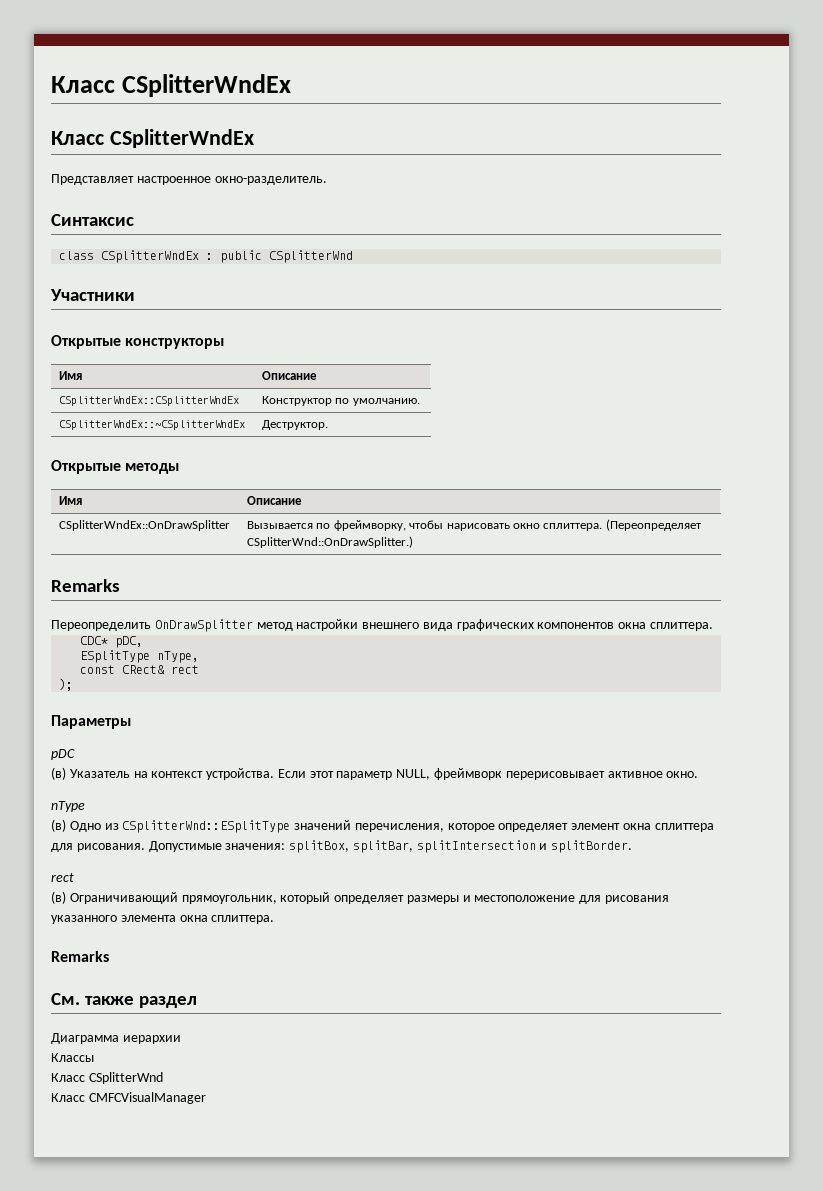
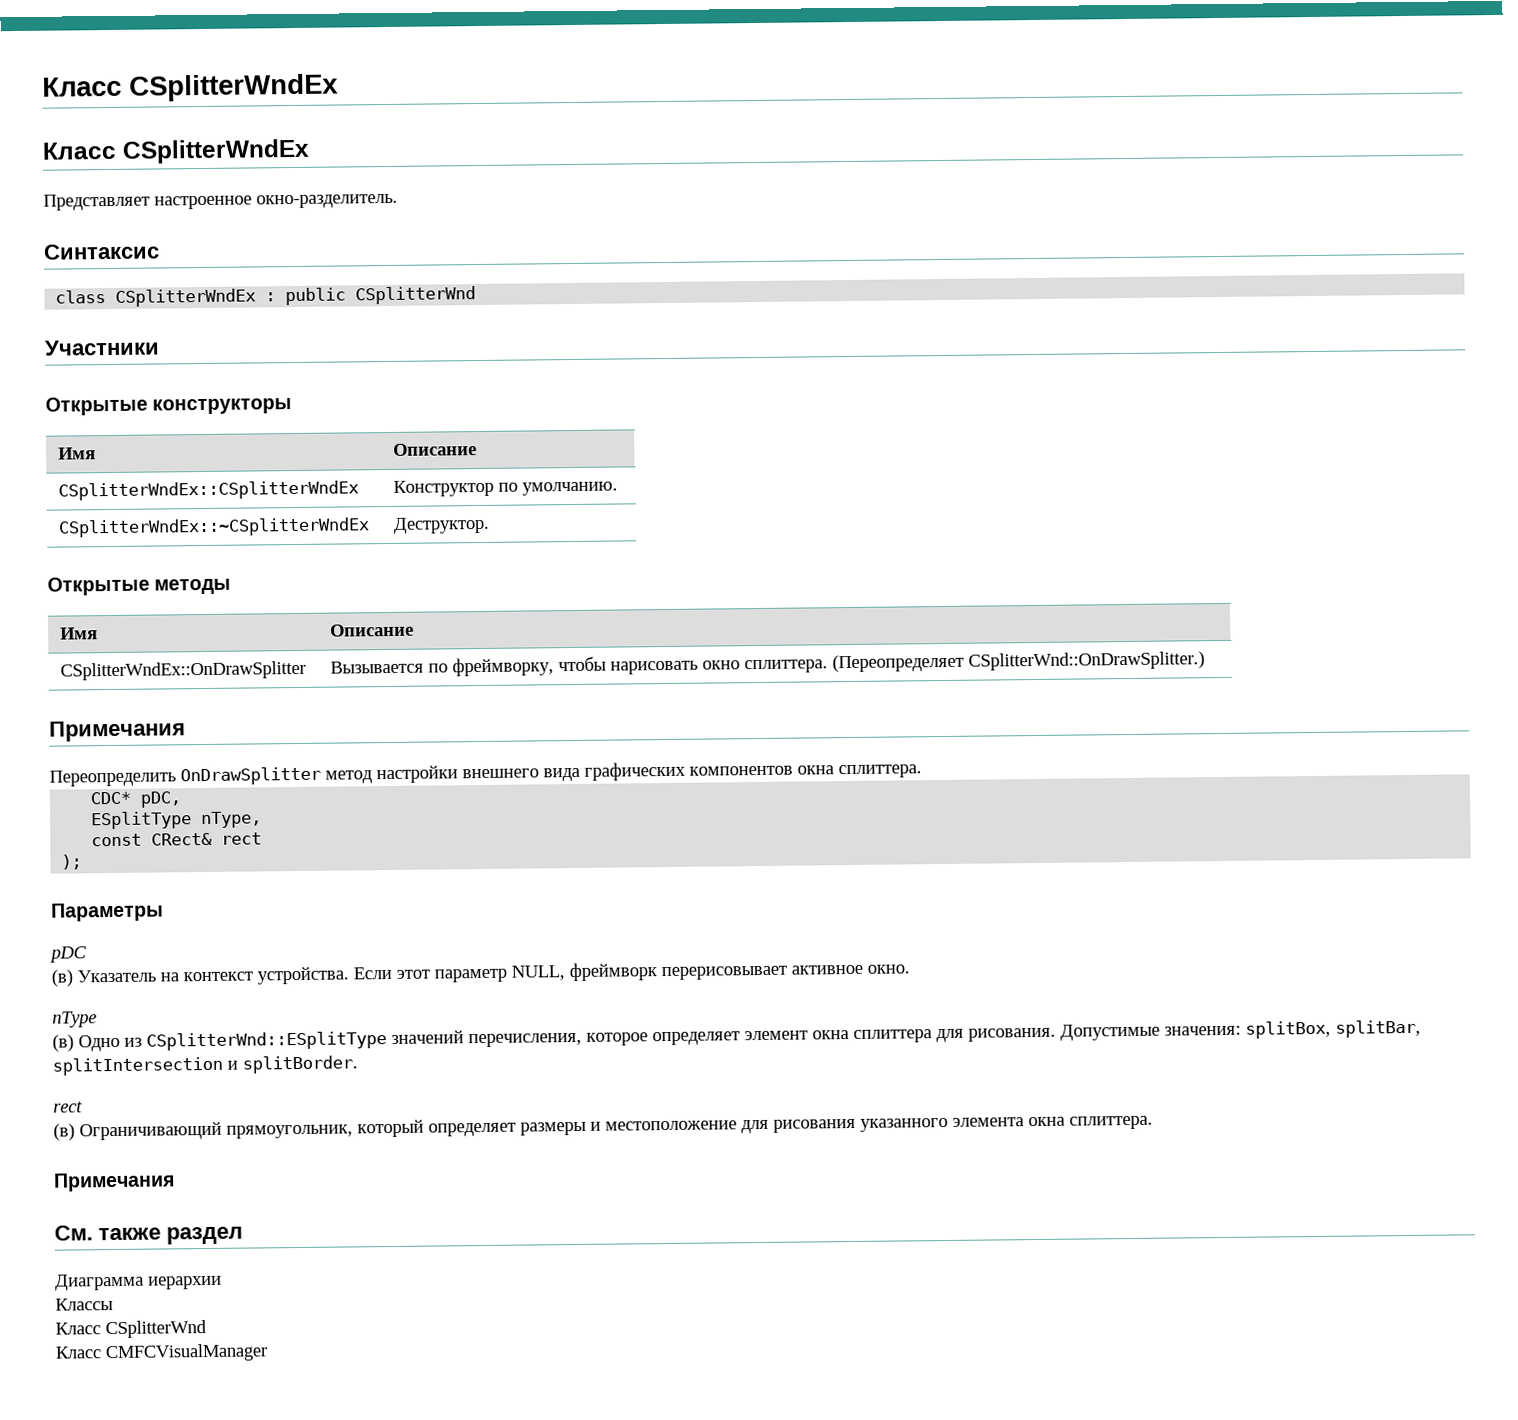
  CSplitterWndEx::OnDrawSplitter | Вызывается по фреймворку, чтобы нарисовать окно сплиттера. (Переопределяет CSplitterWnd::OnDrawSplitter.)
- Remarks
+ Примечания
  (в) Ограничивающий прямоугольник, который определяет размеры и местоположение для рисования указанного элемента окна сплиттера.
- Remarks
+ Примечания

